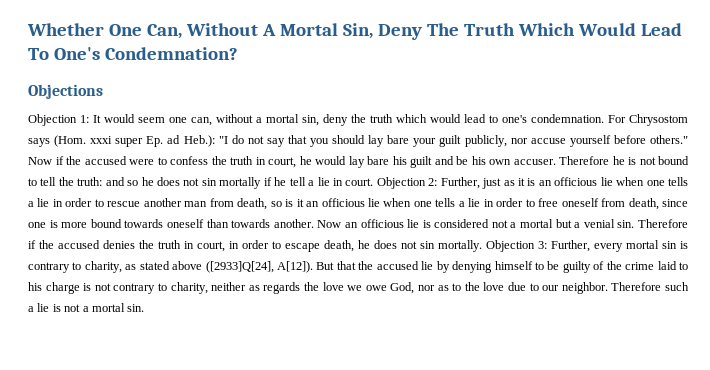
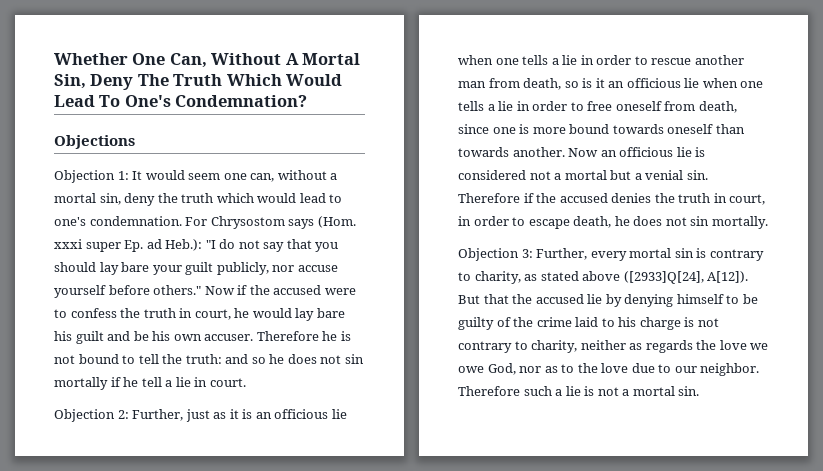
- and so he does not sin mortally if he tell a lie in court. Objection 2:
+ and so he does not sin mortally if he tell a lie in court.
+ Objection 2:
- Therefore if the accused denies the truth in court, in order to escape death, he does not sin mortally. Objection 3: Further, every mortal sin is contrary to charity, as stated above ([2933]Q[24], A[12]).
+ Therefore if the accused denies the truth in court, in order to escape death, he does not sin mortally.
+ Objection 3: Further, every mortal sin is contrary to charity, as stated above ([2933]Q[24], A[12]).

